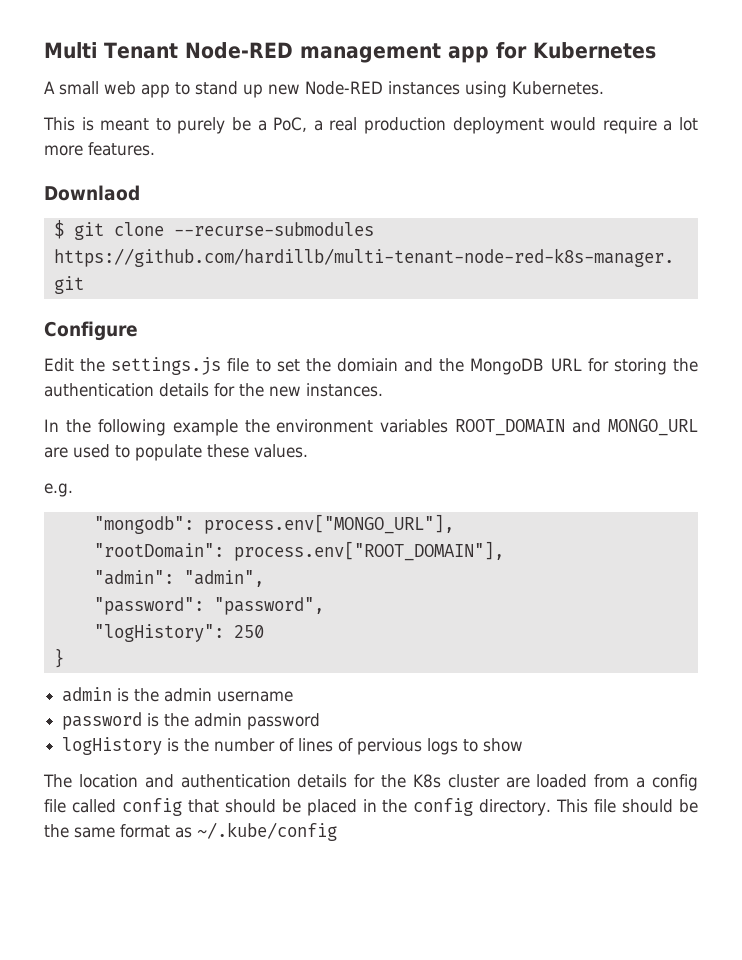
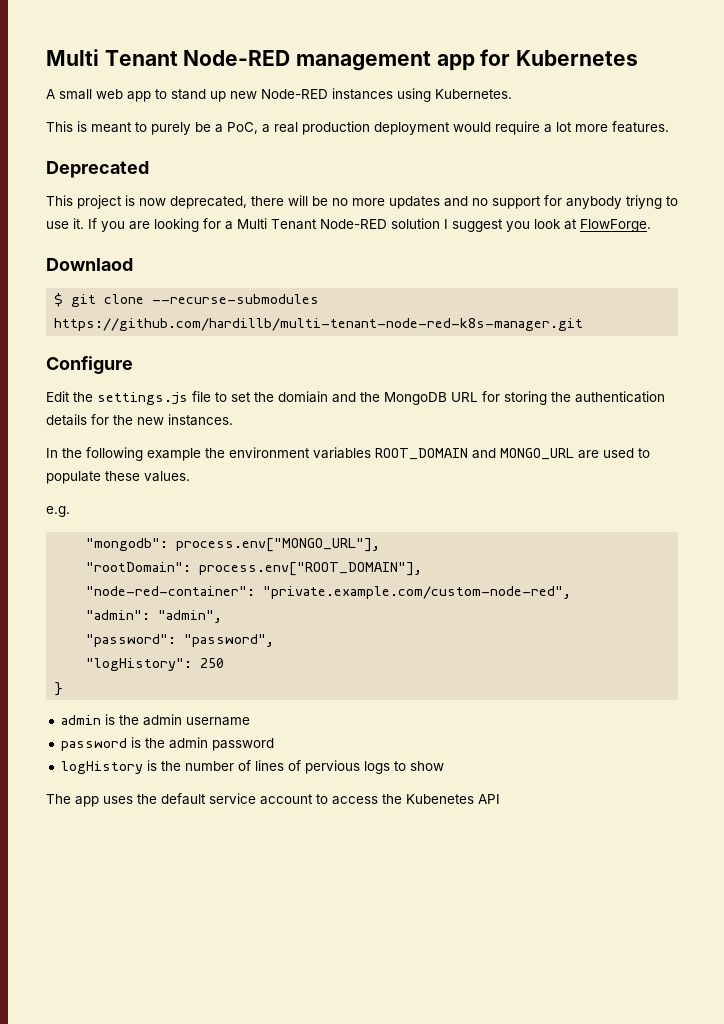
+ Deprecated
+ This project is now deprecated, there will be no more updates and no support for anybody triyng to use it. If you are looking for a Multi Tenant Node-RED solution I suggest you look at FlowForge.
+ "node-red-container": "private.example.com/custom-node-red",
- The location and authentication details for the K8s cluster are loaded from a config file called config that should be placed in the config directory. This file should be the same format as ~/.kube/config
+ The app uses the default service account to access the Kubenetes API

